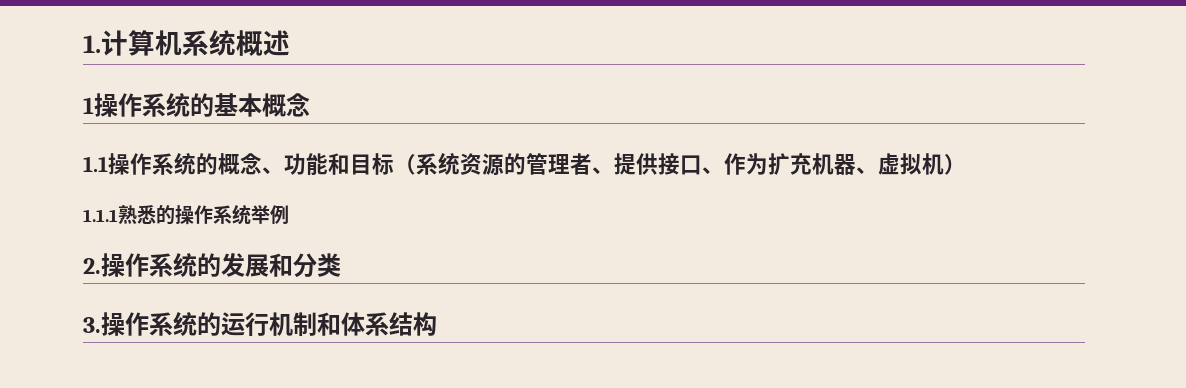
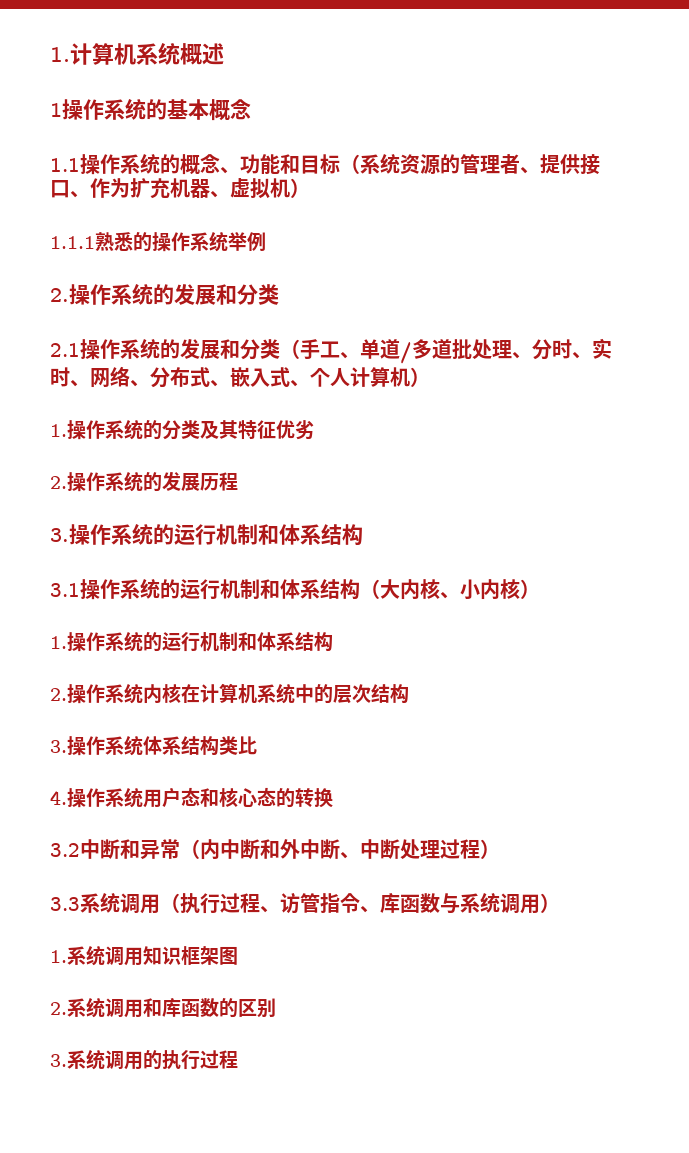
+ 2.1操作系统的发展和分类（手工、单道/多道批处理、分时、实时、网络、分布式、嵌入式、个人计算机）
+ 1.操作系统的分类及其特征优劣
+ 2.操作系统的发展历程
+ 3.1操作系统的运行机制和体系结构（大内核、小内核）
+ 1.操作系统的运行机制和体系结构
+ 2.操作系统内核在计算机系统中的层次结构
+ 3.操作系统体系结构类比
+ 4.操作系统用户态和核心态的转换
+ 3.2中断和异常（内中断和外中断、中断处理过程）
+ 3.3系统调用（执行过程、访管指令、库函数与系统调用）
+ 1.系统调用知识框架图
+ 2.系统调用和库函数的区别
+ 3.系统调用的执行过程

